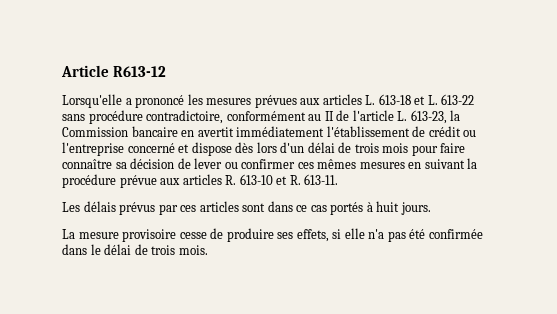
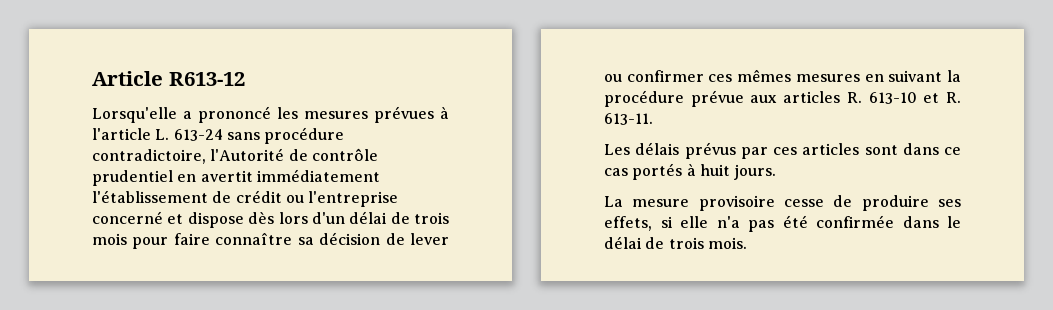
- Lorsqu'elle a prononcé les mesures prévues aux articles L. 613-18 et L. 613-22 sans procédure contradictoire, conformément au II de l'article L. 613-23, la Commission bancaire en avertit immédiatement l'établissement de crédit ou l'entreprise concerné et dispose dès lors d'un délai de trois mois pour faire connaître sa décision de lever ou confirmer ces mêmes mesures en suivant la procédure prévue aux articles R. 613-10 et R. 613-11.
+ Lorsqu'elle a prononcé les mesures prévues à l'article L. 613-24 sans procédure contradictoire, l'Autorité de contrôle prudentiel en avertit immédiatement l'établissement de crédit ou l'entreprise concerné et dispose dès lors d'un délai de trois mois pour faire connaître sa décision de lever ou confirmer ces mêmes mesures en suivant la procédure prévue aux articles R. 613-10 et R. 613-11.

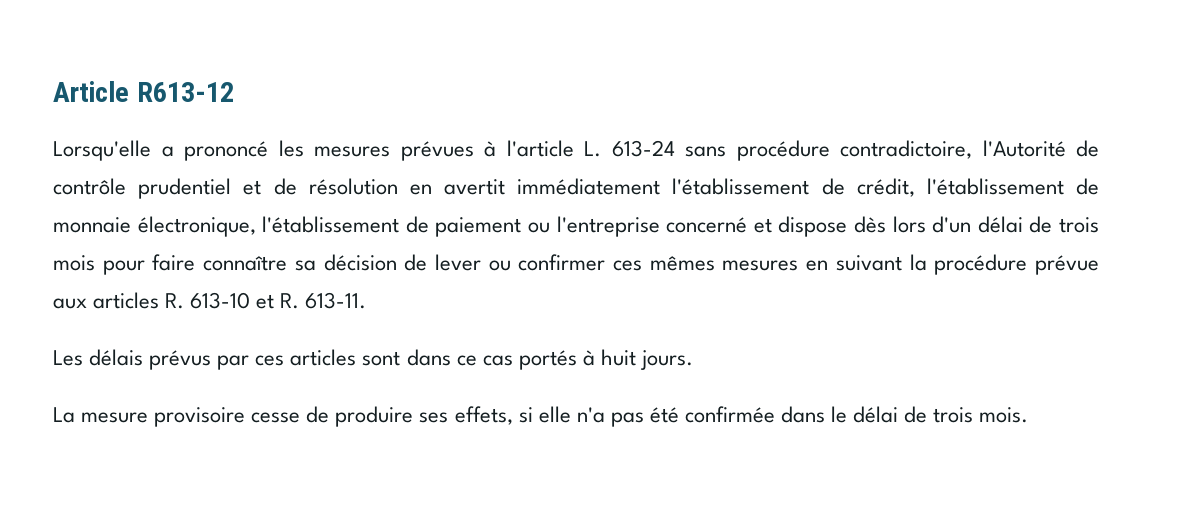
- Lorsqu'elle a prononcé les mesures prévues à l'article L. 613-24 sans procédure contradictoire, l'Autorité de contrôle prudentiel en avertit immédiatement l'établissement de crédit ou l'entreprise concerné et dispose dès lors d'un délai de trois mois pour faire connaître sa décision de lever ou confirmer ces mêmes mesures en suivant la procédure prévue aux articles R. 613-10 et R. 613-11.
+ Lorsqu'elle a prononcé les mesures prévues à l'article L. 613-24 sans procédure contradictoire, l'Autorité de contrôle prudentiel et de résolution en avertit immédiatement l'établissement de crédit, l'établissement de monnaie électronique, l'établissement de paiement ou l'entreprise concerné et dispose dès lors d'un délai de trois mois pour faire connaître sa décision de lever ou confirmer ces mêmes mesures en suivant la procédure prévue aux articles R. 613-10 et R. 613-11.

